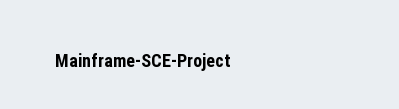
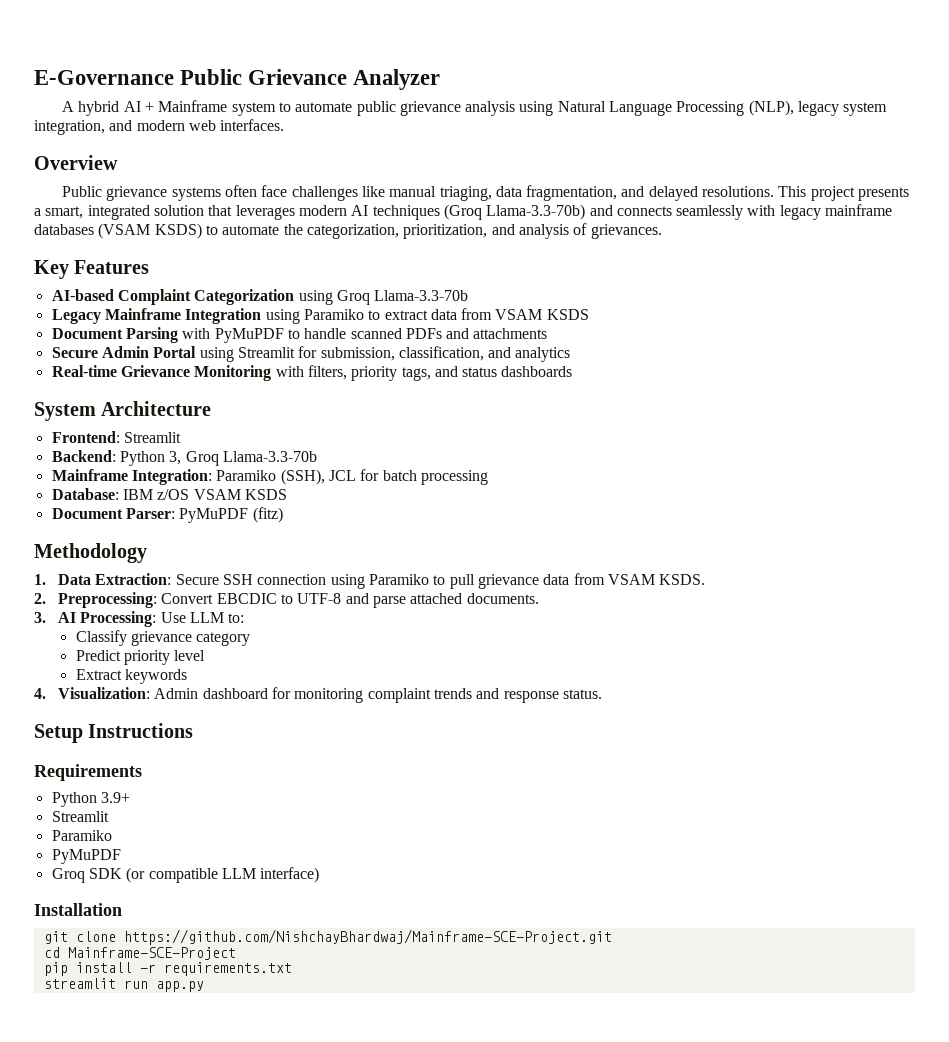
- Mainframe-SCE-Project
+ E-Governance Public Grievance Analyzer
+ A hybrid AI + Mainframe system to automate public grievance analysis using Natural Language Processing (NLP), legacy system integration, and modern web interfaces.
+ Overview
+ Public grievance systems often face challenges like manual triaging, data fragmentation, and delayed resolutions. This project presents a smart, integrated solution that leverages modern AI techniques (Groq Llama-3.3-70b) and connects seamlessly with legacy mainframe databases (VSAM KSDS) to automate the categorization, prioritization, and analysis of grievances.
+ Key Features
+ AI-based Complaint Categorization using Groq Llama-3.3-70b
+ Legacy Mainframe Integration using Paramiko to extract data from VSAM KSDS
+ Document Parsing with PyMuPDF to handle scanned PDFs and attachments
+ Secure Admin Portal using Streamlit for submission, classification, and analytics
+ Real-time Grievance Monitoring with filters, priority tags, and status dashboards
+ System Architecture
+ Frontend: Streamlit
+ Backend: Python 3, Groq Llama-3.3-70b
+ Mainframe Integration: Paramiko (SSH), JCL for batch processing
+ Database: IBM z/OS VSAM KSDS
+ Document Parser: PyMuPDF (fitz)
+ Methodology
+ 1. Data Extraction: Secure SSH connection using Paramiko to pull grievance data from VSAM KSDS.
+ 2. Preprocessing: Convert EBCDIC to UTF-8 and parse attached documents.
+ 3. AI Processing: Use LLM to:
+ Classify grievance category
+ Predict priority level
+ Extract keywords
+ 4. Visualization: Admin dashboard for monitoring complaint trends and response status.
+ Setup Instructions
+ Requirements
+ Python 3.9+
+ Streamlit
+ Paramiko
+ PyMuPDF
+ Groq SDK (or compatible LLM interface)
+ Installation
+ git clone https://github.com/NishchayBhardwaj/Mainframe-SCE-Project.git
+ cd Mainframe-SCE-Project
+ pip install -r requirements.txt
+ streamlit run app.py

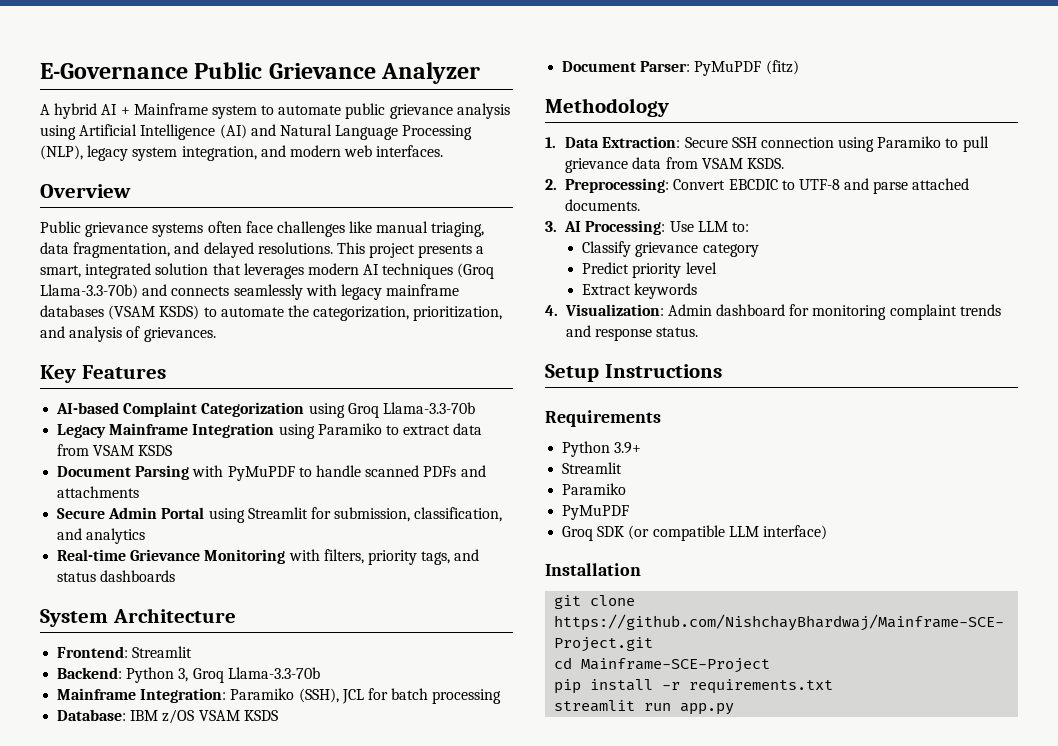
- A hybrid AI + Mainframe system to automate public grievance analysis using Natural Language Processing (NLP), legacy system integration, and modern web interfaces.
+ A hybrid AI + Mainframe system to automate public grievance analysis using Artificial Intelligence (AI) and Natural Language Processing (NLP), legacy system integration, and modern web interfaces.

